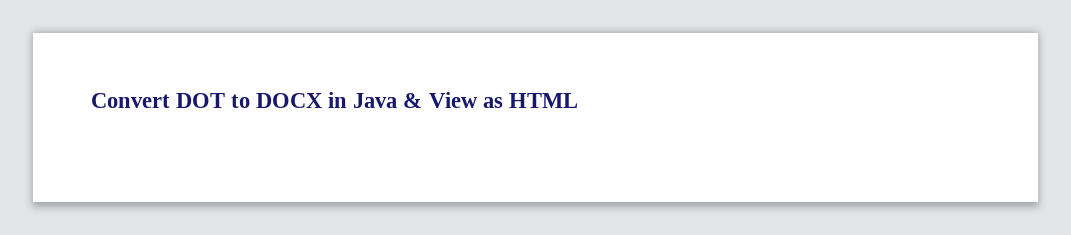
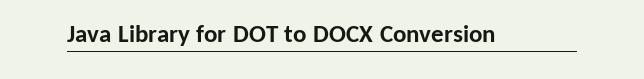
- Convert DOT to DOCX in Java & View as HTML
+ Java Library for DOT to DOCX Conversion

